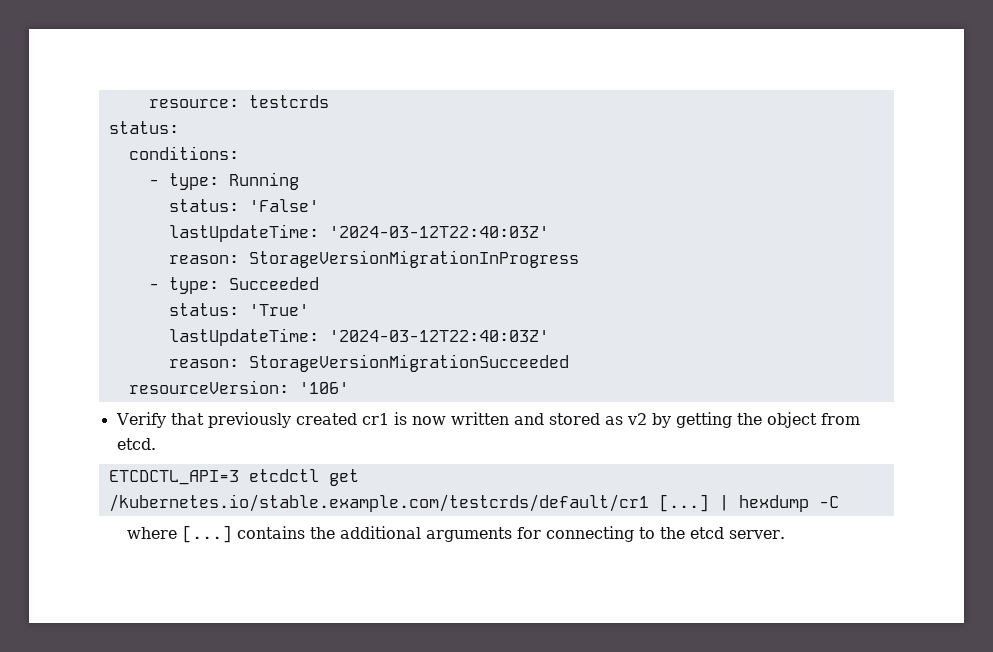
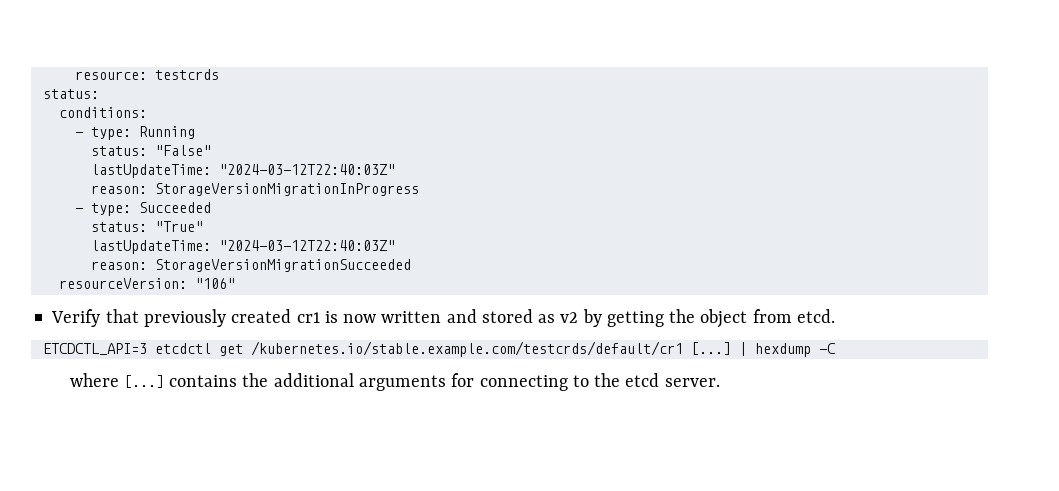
- status: 'False'
- lastUpdateTime: '2024-03-12T22:40:03Z'
+ status: "False"
+ lastUpdateTime: "2024-03-12T22:40:03Z"
- status: 'True'
- lastUpdateTime: '2024-03-12T22:40:03Z'
+ status: "True"
+ lastUpdateTime: "2024-03-12T22:40:03Z"
- resourceVersion: '106'
+ resourceVersion: "106"

